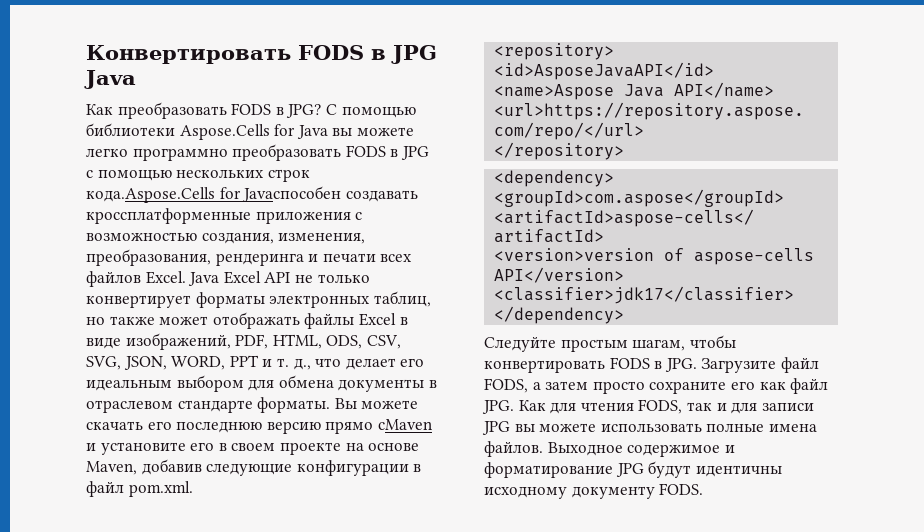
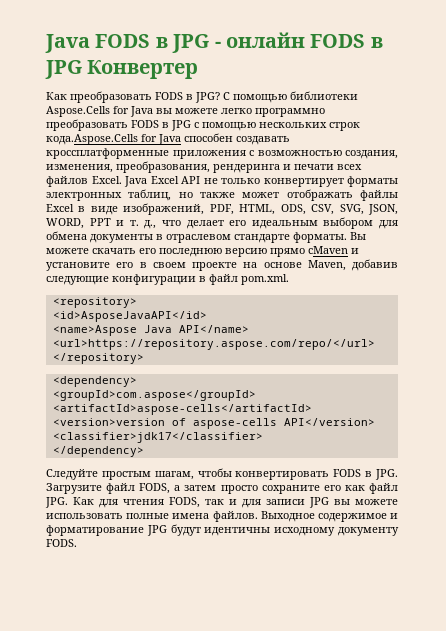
- Конвертировать FODS в JPG Java
+ Java FODS в JPG - онлайн FODS в JPG Конвертер
- С помощью библиотеки Aspose.Cells for Java вы можете легко программно преобразовать FODS в JPG с помощью нескольких строк кода.Aspose.Cells for Javaспособен создавать кроссплатформенные приложения с возможностью создания, изменения, преобразования, рендеринга и печати всех файлов Excel.
+ С помощью библиотеки Aspose.Cells for Java вы можете легко программно преобразовать FODS в JPG с помощью нескольких строк кода.Aspose.Cells for Java способен создавать кроссплатформенные приложения с возможностью создания, изменения, преобразования, рендеринга и печати всех файлов Excel.

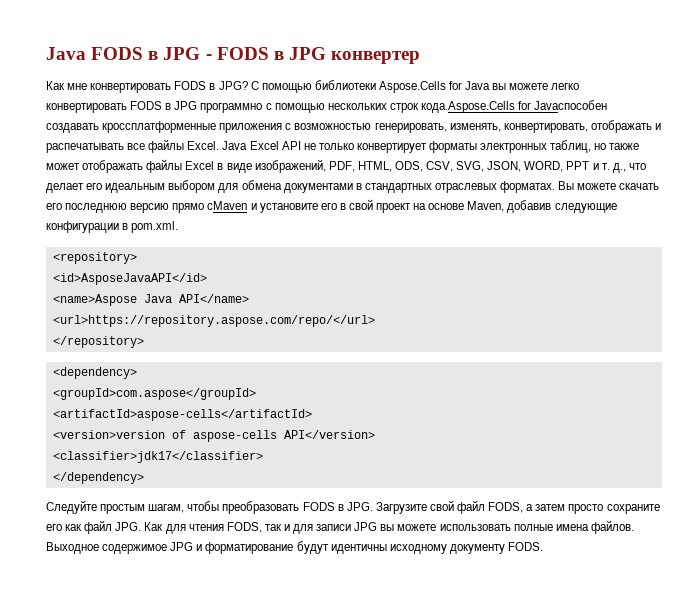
- Java FODS в JPG - онлайн FODS в JPG Конвертер
- Как преобразовать FODS в JPG?
+ Java FODS в JPG - FODS в JPG конвертер
+ Как мне конвертировать FODS в JPG?
- С помощью библиотеки Aspose.Cells for Java вы можете легко программно преобразовать FODS в JPG с помощью нескольких строк кода.Aspose.Cells for Java способен создавать кроссплатформенные приложения с возможностью создания, изменения, преобразования, рендеринга и печати всех файлов Excel.
+ С помощью библиотеки Aspose.Cells for Java вы можете легко конвертировать FODS в JPG программно с помощью нескольких строк кода.Aspose.Cells for Javaспособен создавать кроссплатформенные приложения с возможностью генерировать, изменять, конвертировать, отображать и распечатывать все файлы Excel.
- Java Excel API не только конвертирует форматы электронных таблиц, но также может отображать файлы Excel в виде изображений, PDF, HTML, ODS, CSV, SVG, JSON, WORD, PPT и т. д., что делает его идеальным выбором для обмена документы в отраслевом стандарте форматы.
+ Java Excel API не только конвертирует форматы электронных таблиц, но также может отображать файлы Excel в виде изображений, PDF, HTML, ODS, CSV, SVG, JSON, WORD, PPT и т. д., что делает его идеальным выбором для обмена документами в стандартных отраслевых форматах.
- Вы можете скачать его последнюю версию прямо сMaven и установите его в своем проекте на основе Maven, добавив следующие конфигурации в файл pom.xml.
+ Вы можете скачать его последнюю версию прямо сMaven и установите его в свой проект на основе Maven, добавив следующие конфигурации в pom.xml.
- Следуйте простым шагам, чтобы конвертировать FODS в JPG. Загрузите файл FODS, а затем просто сохраните его как файл JPG. Как для чтения FODS, так и для записи JPG вы можете использовать полные имена файлов.
+ Следуйте простым шагам, чтобы преобразовать FODS в JPG. Загрузите свой файл FODS, а затем просто сохраните его как файл JPG. Как для чтения FODS, так и для записи JPG вы можете использовать полные имена файлов.
- Выходное содержимое и форматирование JPG будут идентичны исходному документу FODS.
+ Выходное содержимое JPG и форматирование будут идентичны исходному документу FODS.

